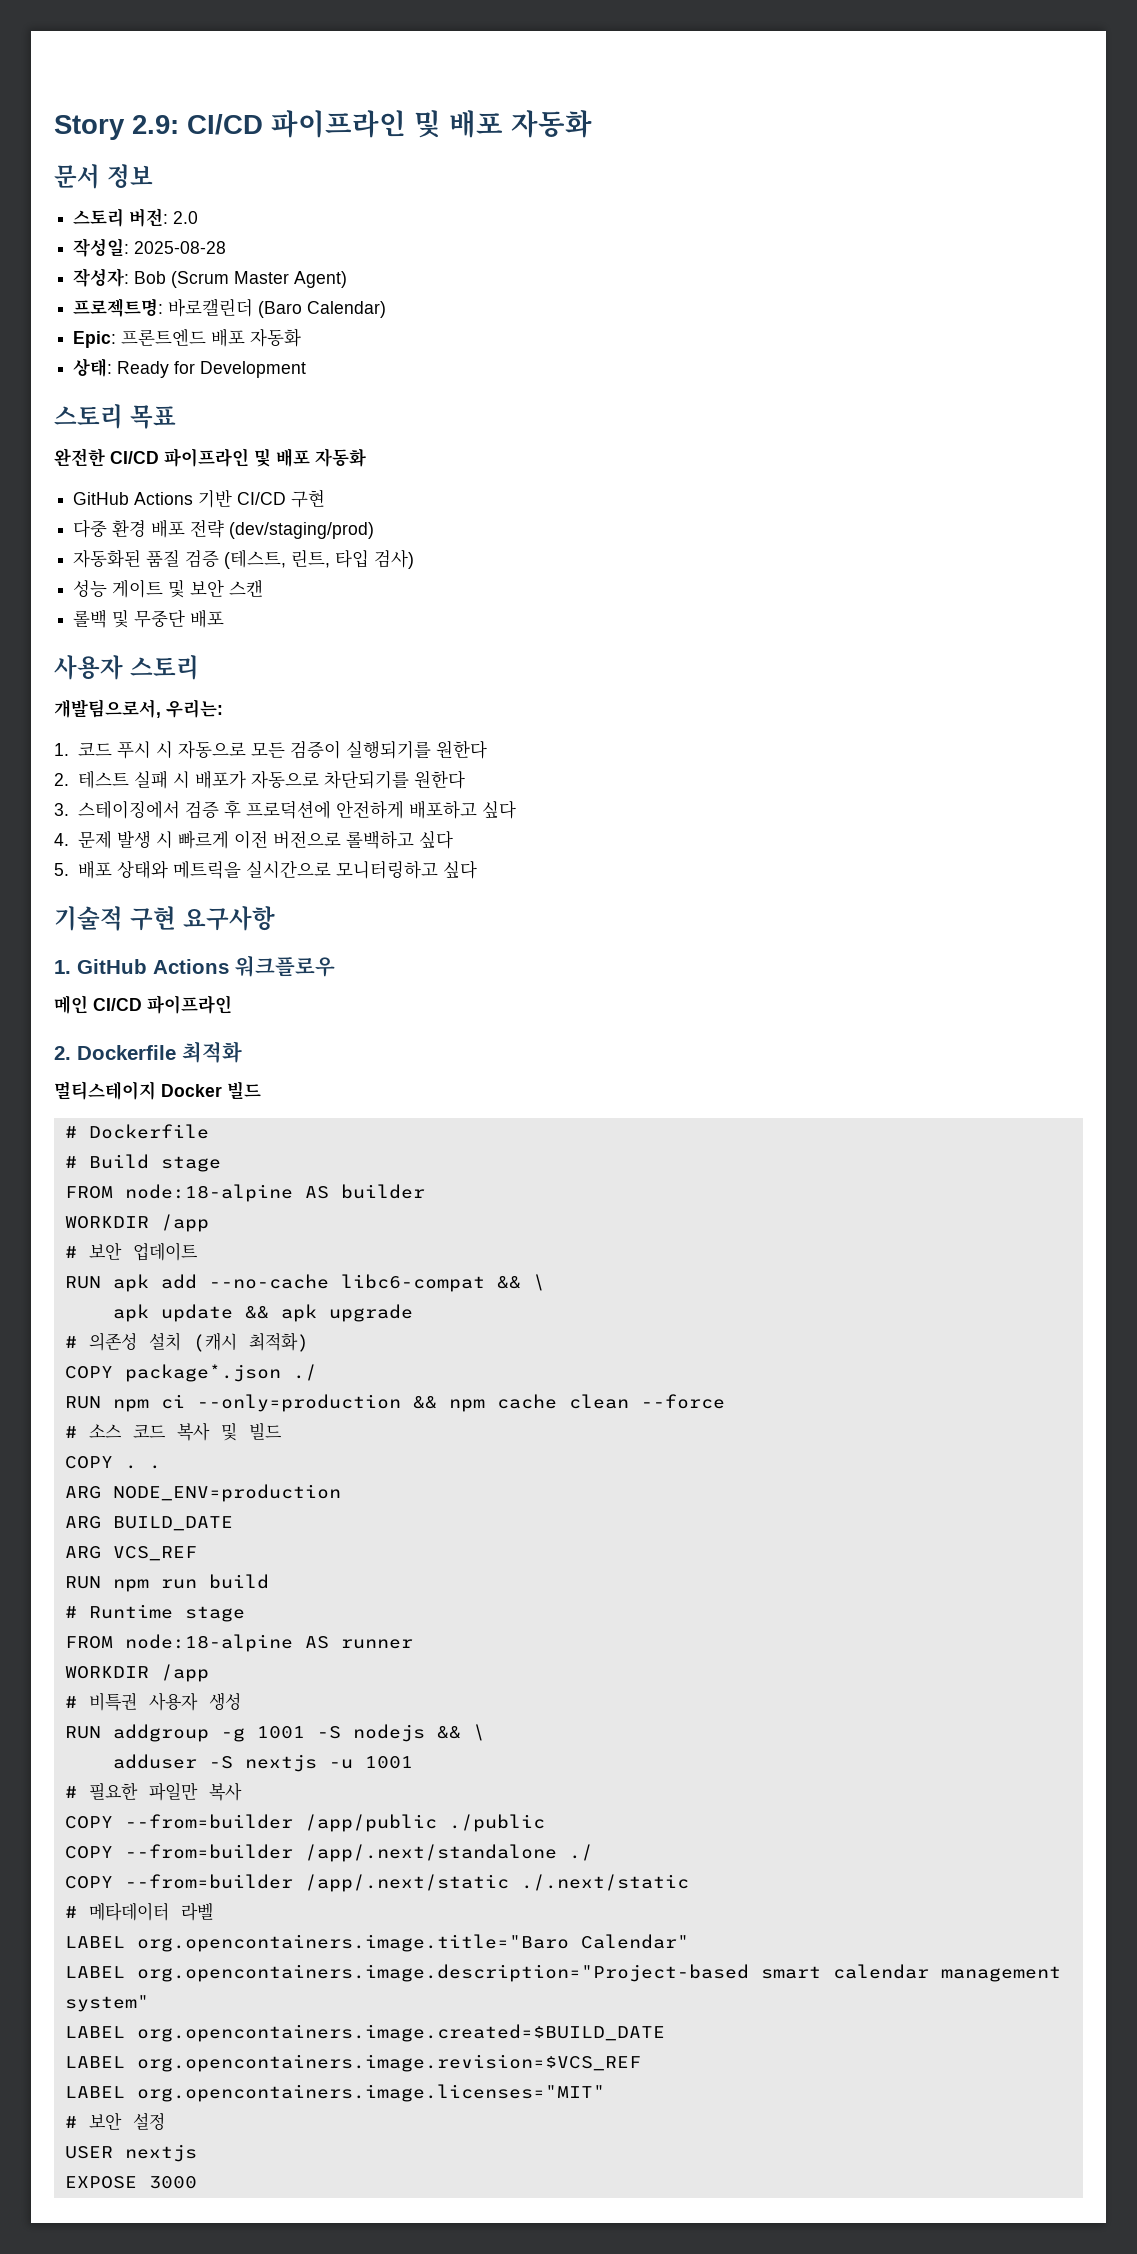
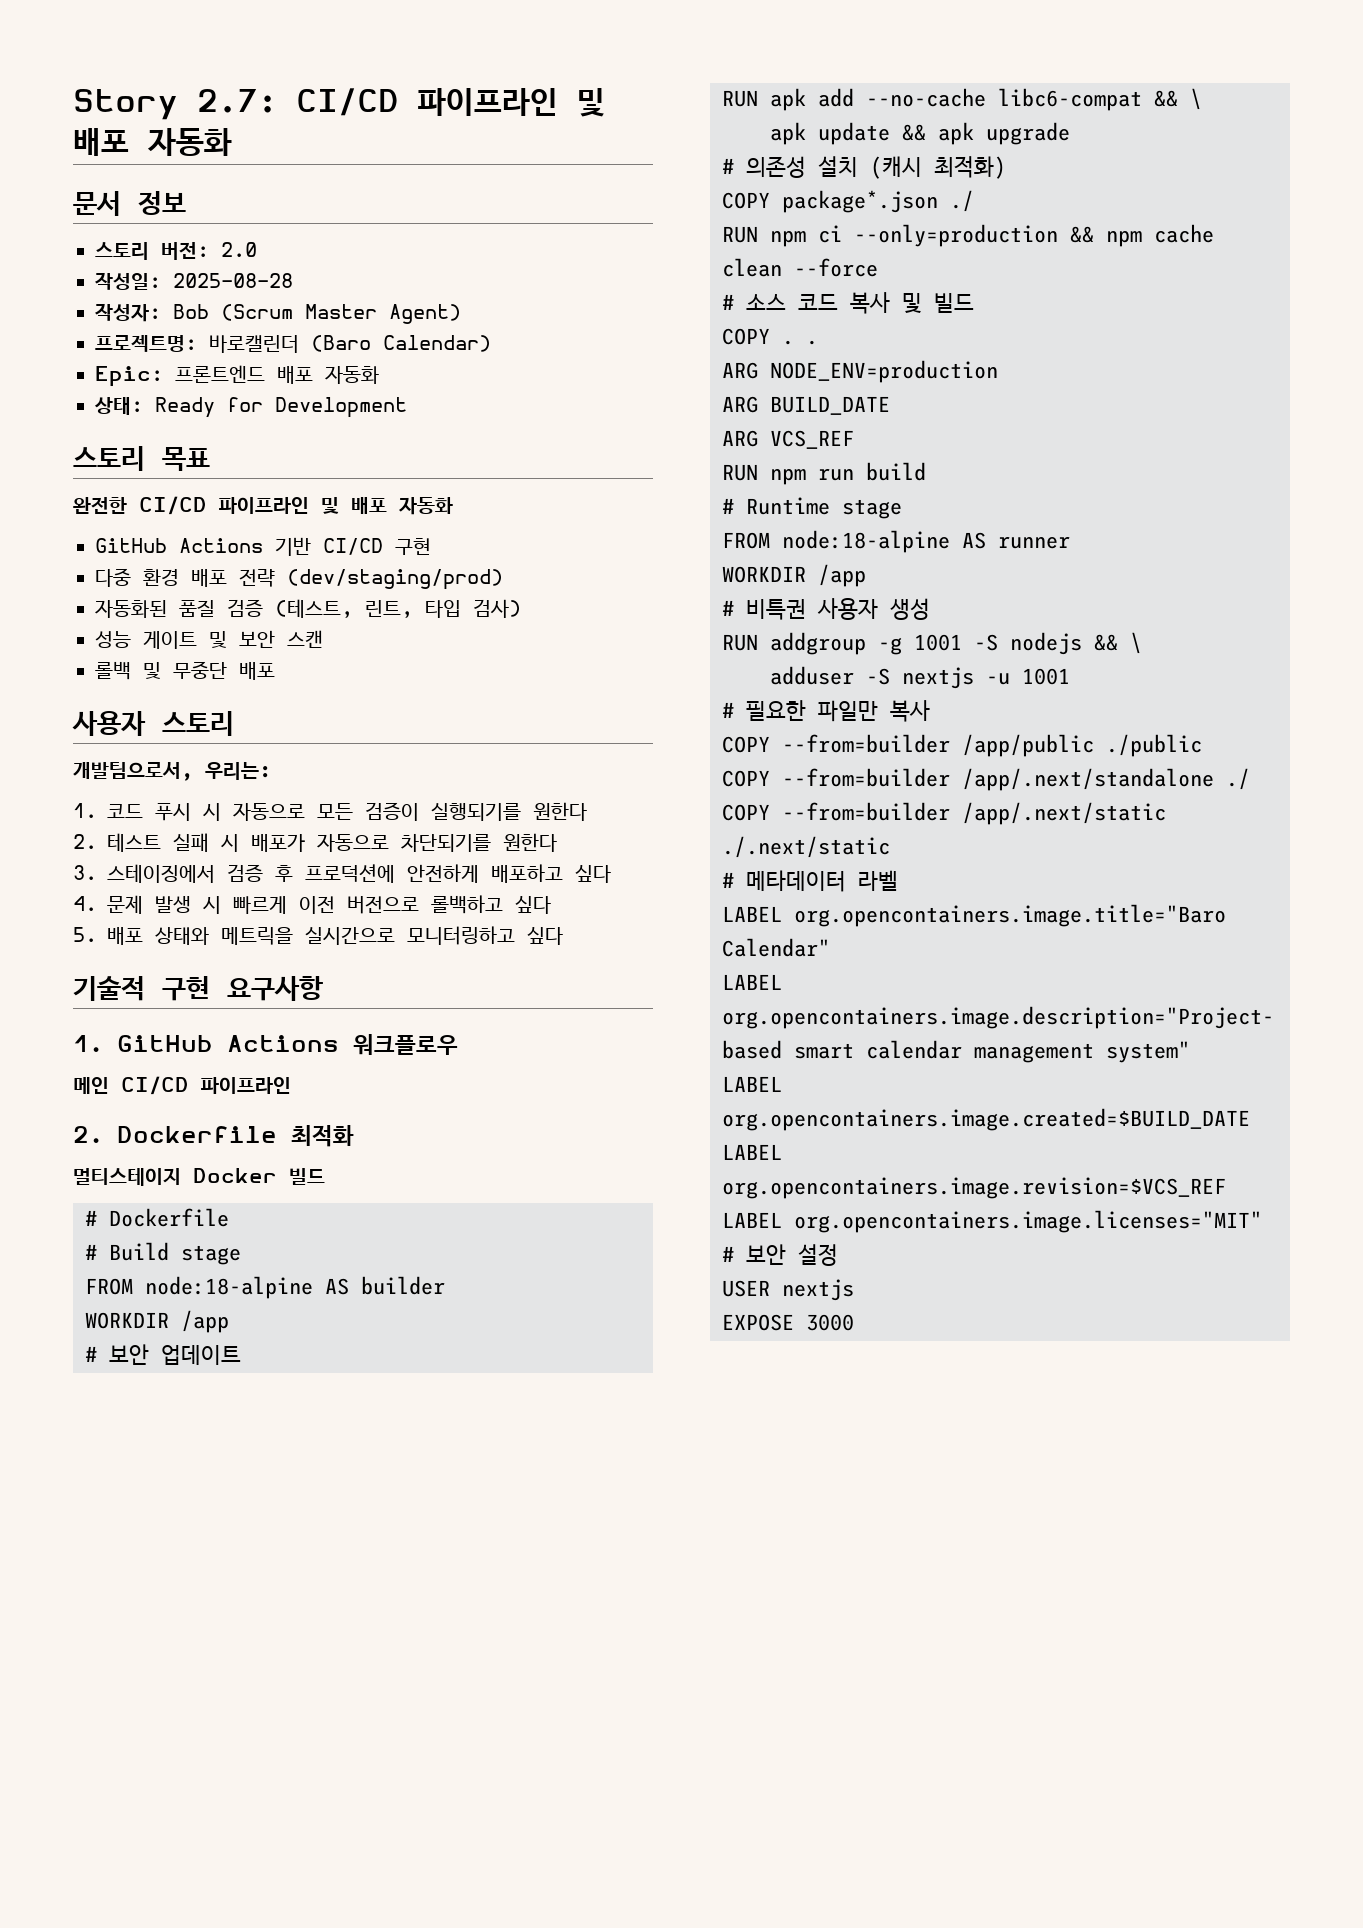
- Story 2.9: CI/CD 파이프라인 및 배포 자동화
+ Story 2.7: CI/CD 파이프라인 및 배포 자동화

